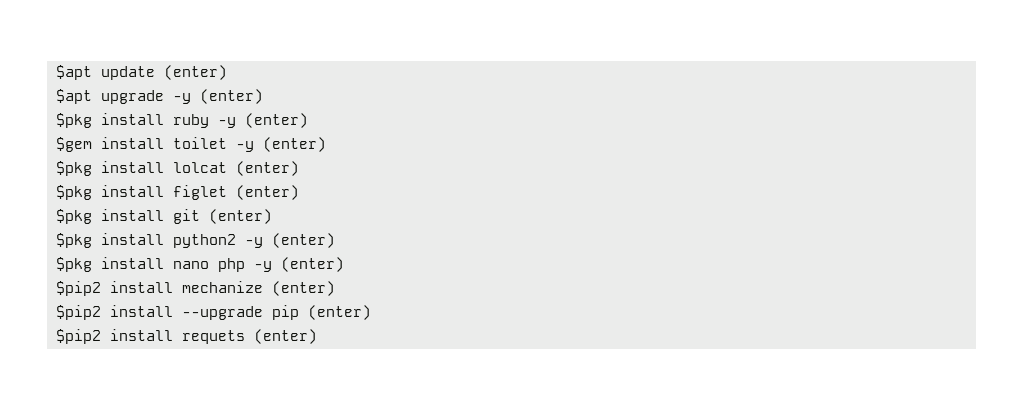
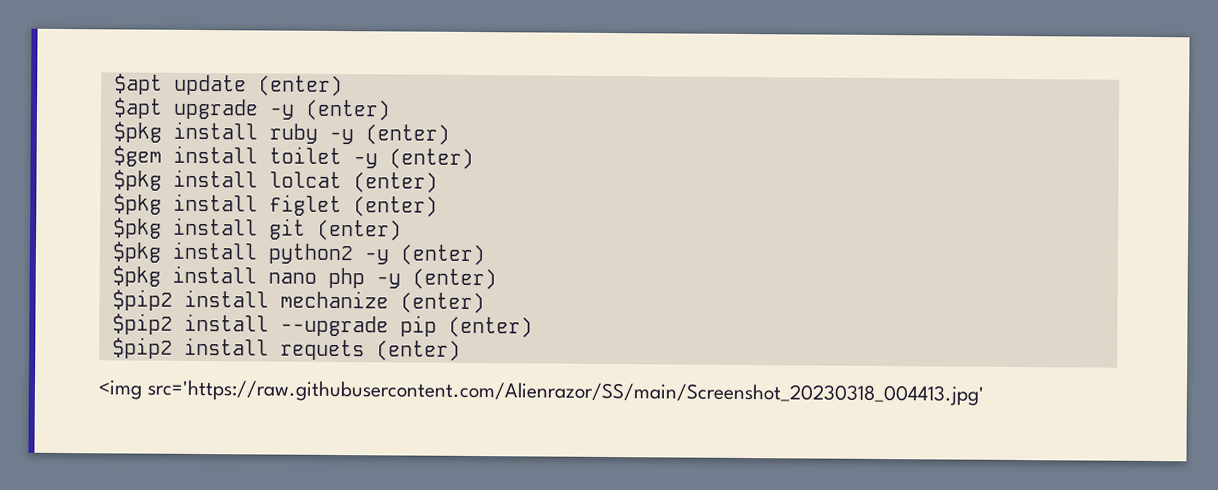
+ <img src='https://raw.githubusercontent.com/Alienrazor/SS/main/Screenshot_20230318_004413.jpg'

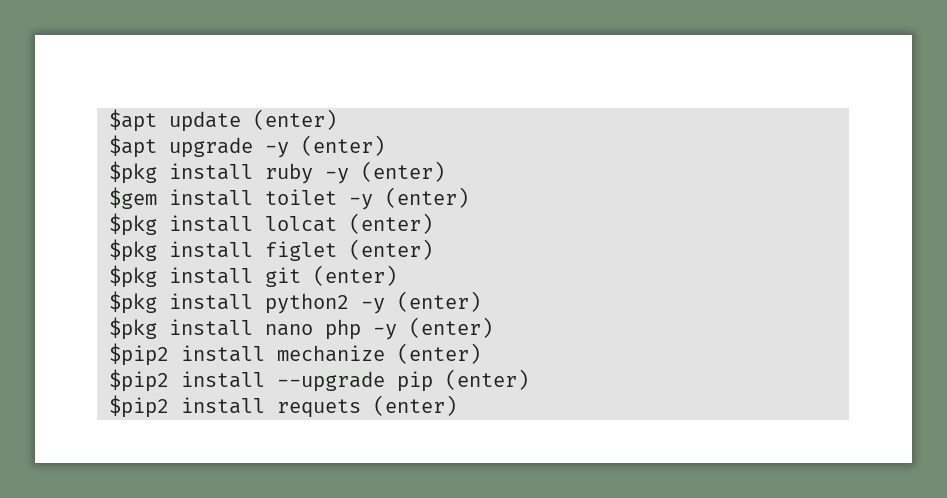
- <img src='https://raw.githubusercontent.com/Alienrazor/SS/main/Screenshot_20230318_004413.jpg'

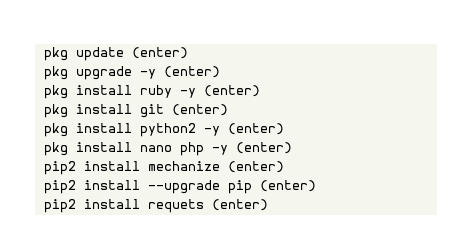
- $apt update (enter)
+ pkg update (enter)
- $apt upgrade -y (enter)
+ pkg upgrade -y (enter)
- $pkg install ruby -y (enter)
+ pkg install ruby -y (enter)
- $gem install toilet -y (enter)
- $pkg install lolcat (enter)
- $pkg install figlet (enter)
- $pkg install git (enter)
+ pkg install git (enter)
- $pkg install python2 -y (enter)
+ pkg install python2 -y (enter)
- $pkg install nano php -y (enter)
+ pkg install nano php -y (enter)
- $pip2 install mechanize (enter)
+ pip2 install mechanize (enter)
- $pip2 install --upgrade pip (enter)
+ pip2 install --upgrade pip (enter)
- $pip2 install requets (enter)
+ pip2 install requets (enter)

